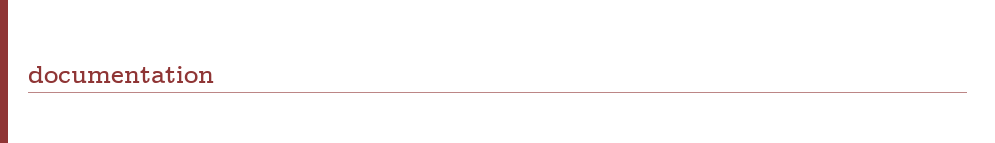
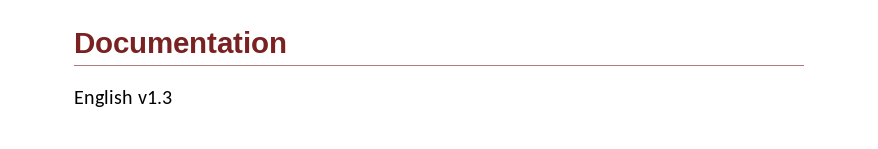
- documentation
+ Documentation
+ English v1.3

